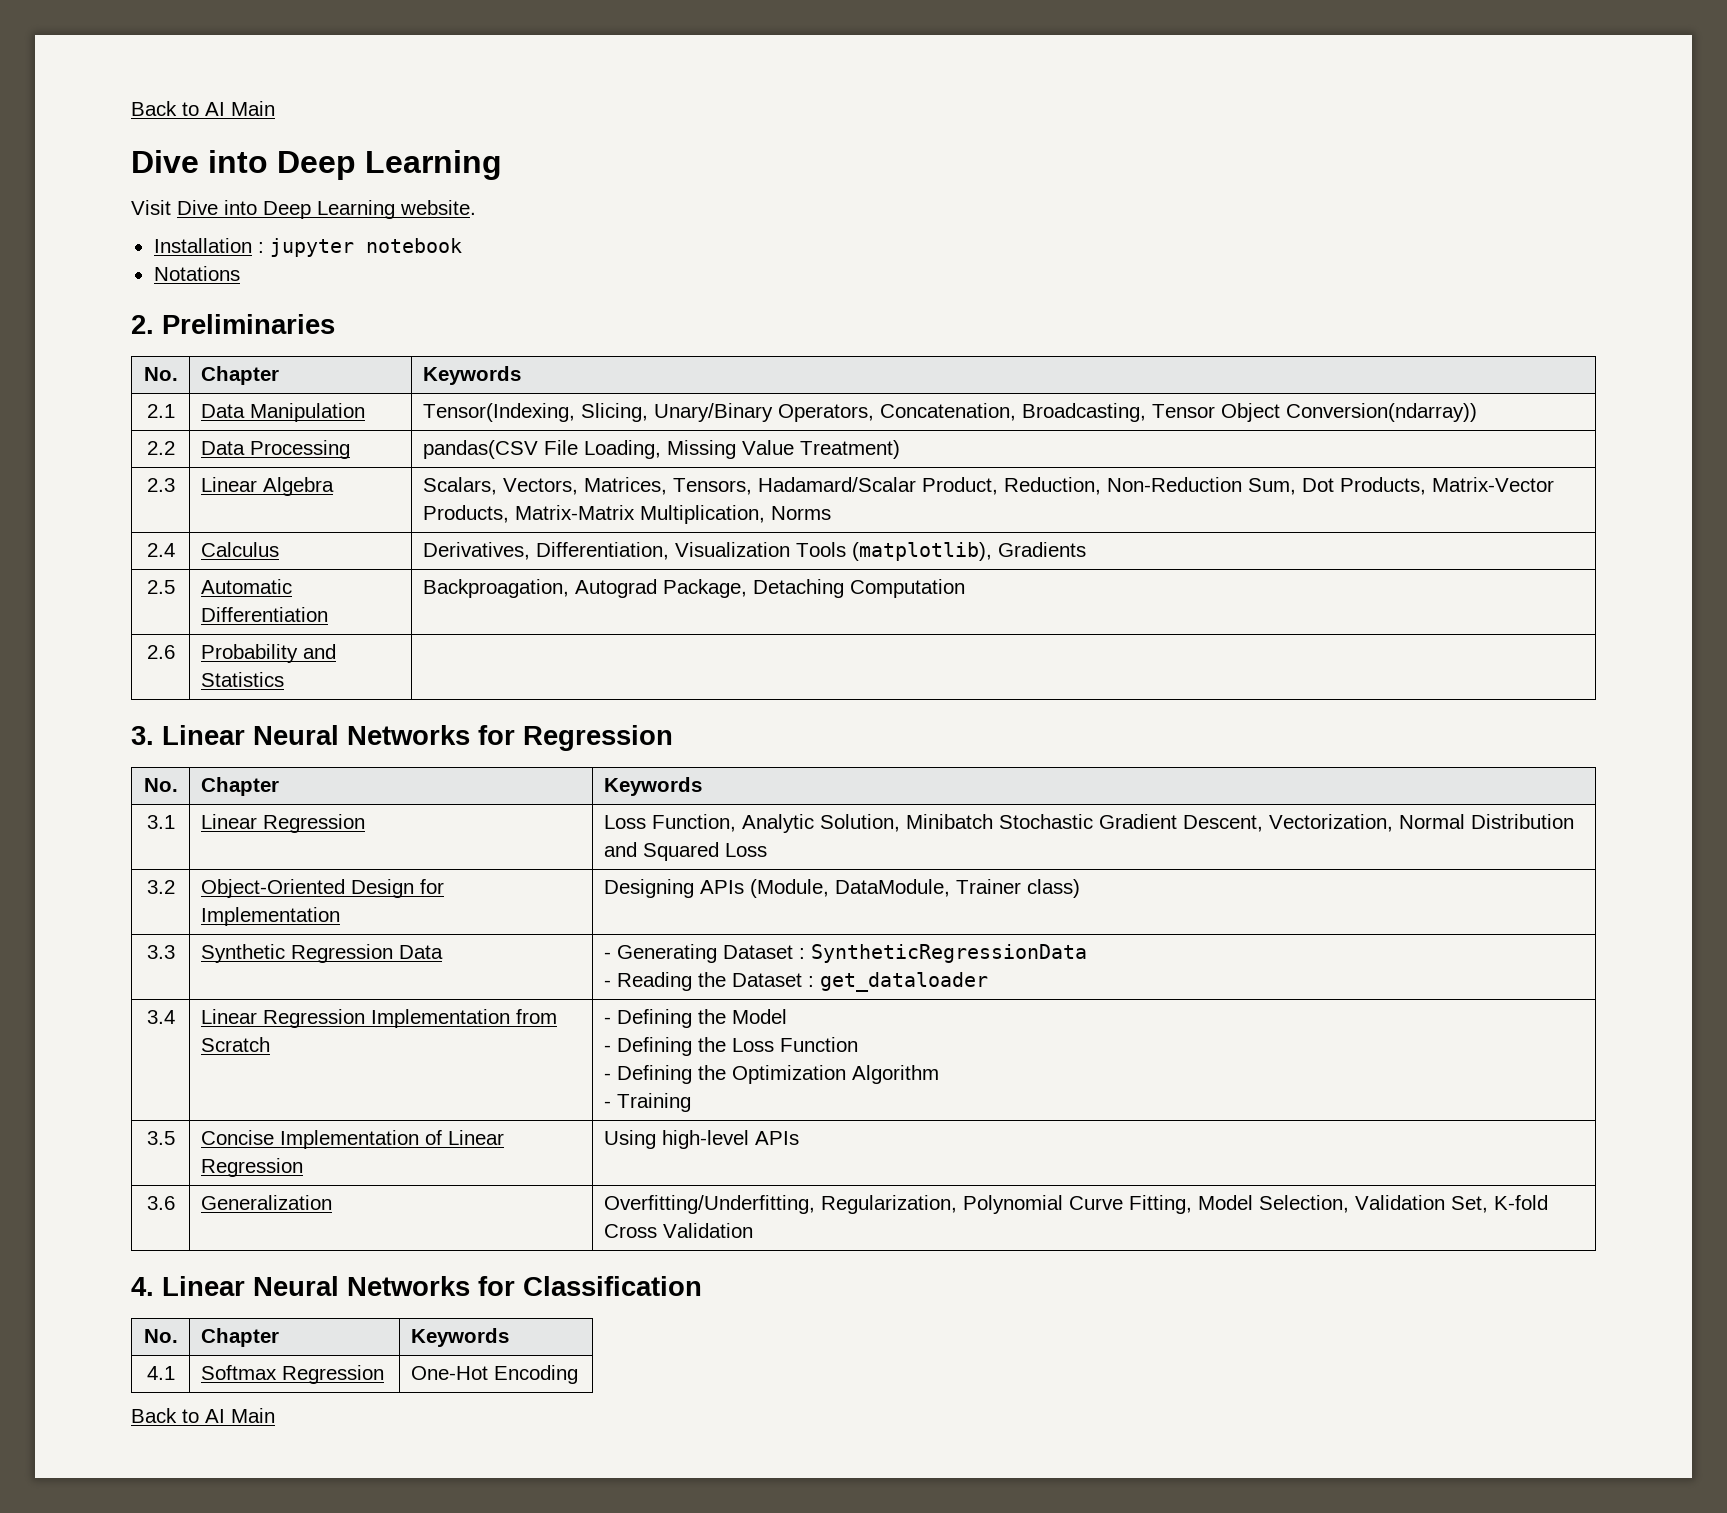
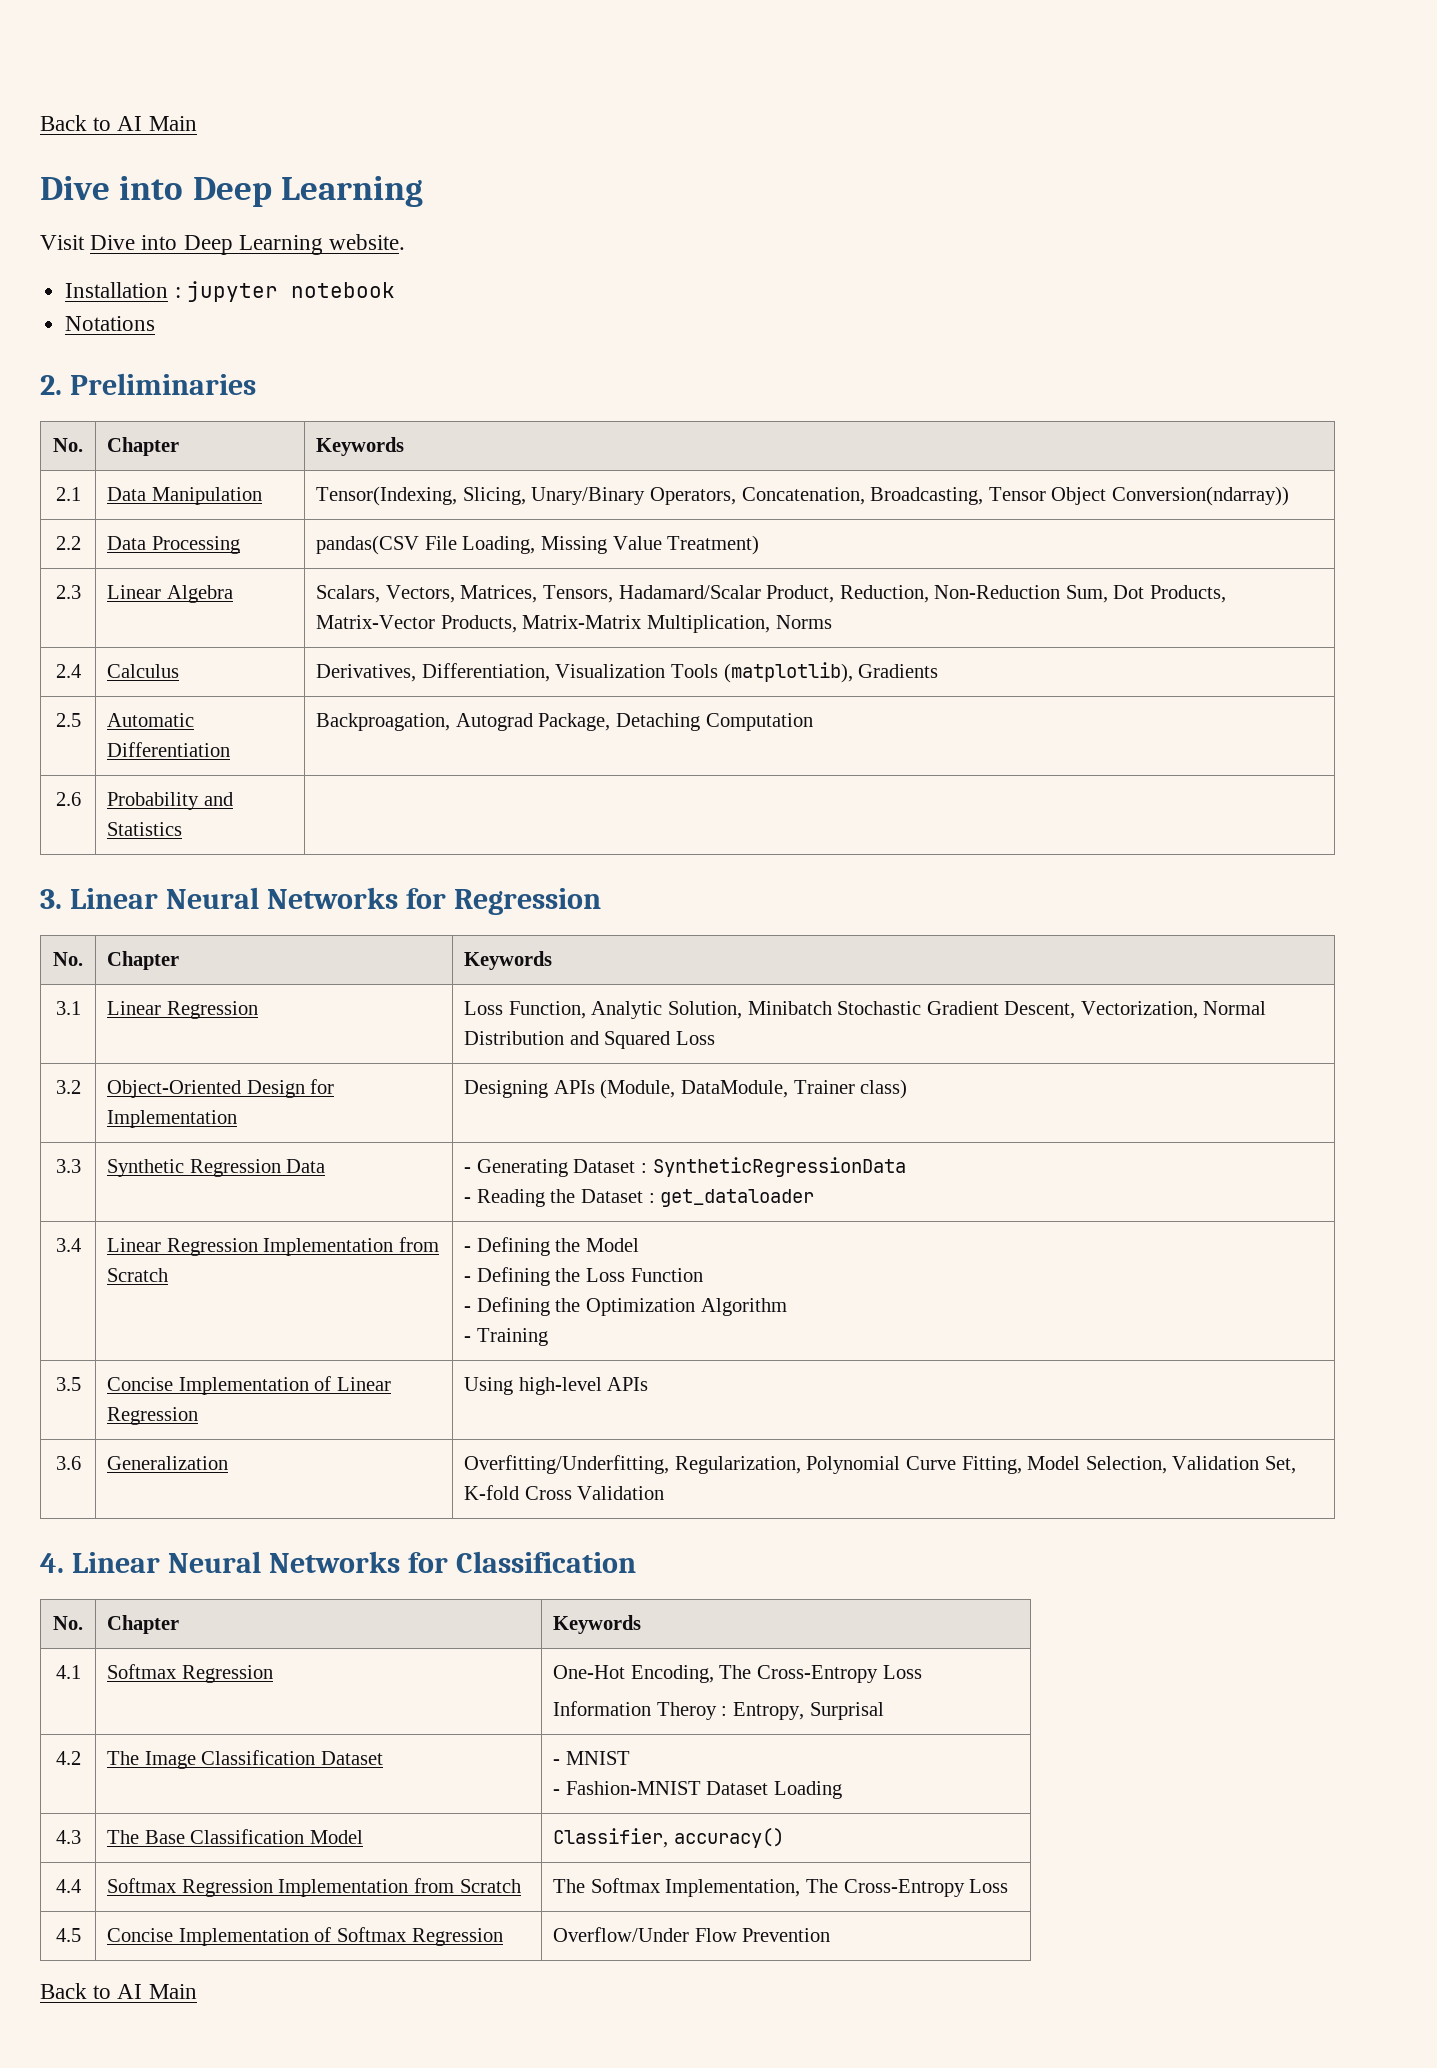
- 4.1 | Softmax Regression | One-Hot Encoding
+ 4.1 | Softmax Regression | One-Hot Encoding, The Cross-Entropy Loss
+ Information Theroy : Entropy, Surprisal
+ 4.2 | The Image Classification Dataset | - MNIST
+ - Fashion-MNIST Dataset Loading
+ 4.3 | The Base Classification Model | Classifier, accuracy()
+ 4.4 | Softmax Regression Implementation from Scratch | The Softmax Implementation, The Cross-Entropy Loss
+ 4.5 | Concise Implementation of Softmax Regression | Overflow/Under Flow Prevention

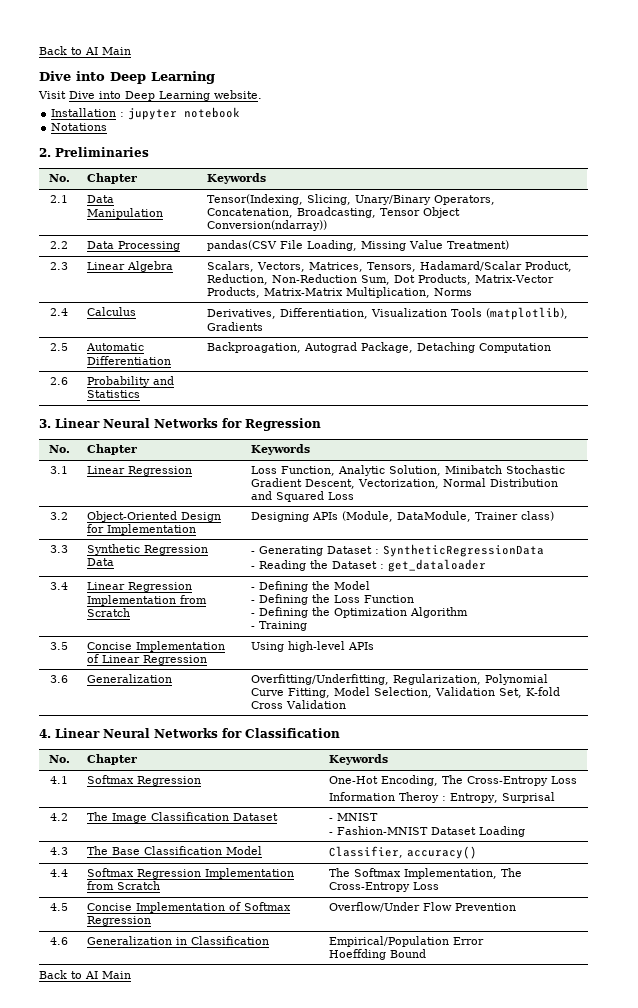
+ 4.6 | Generalization in Classification | Empirical/Population Error
+ Hoeffding Bound

